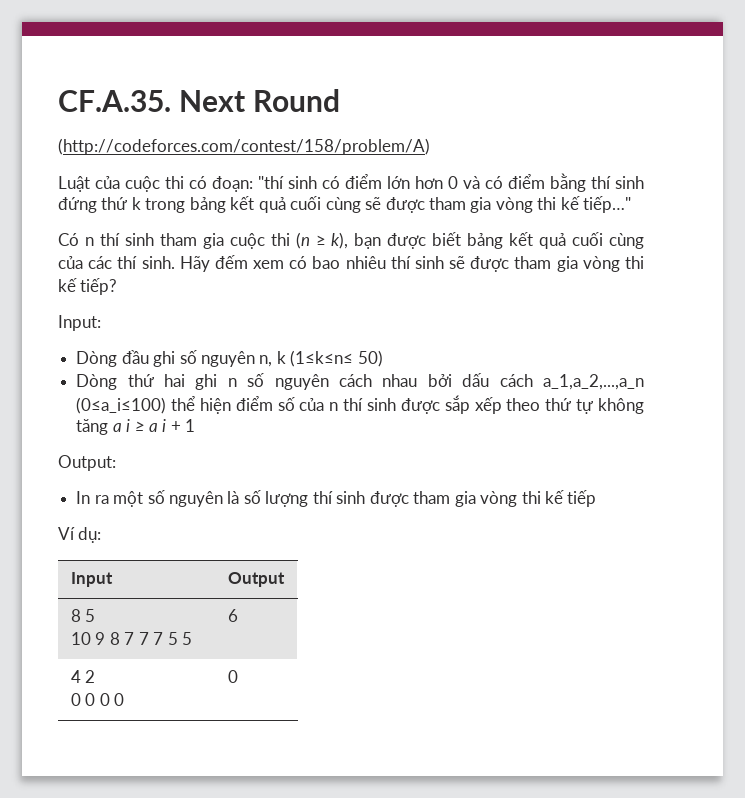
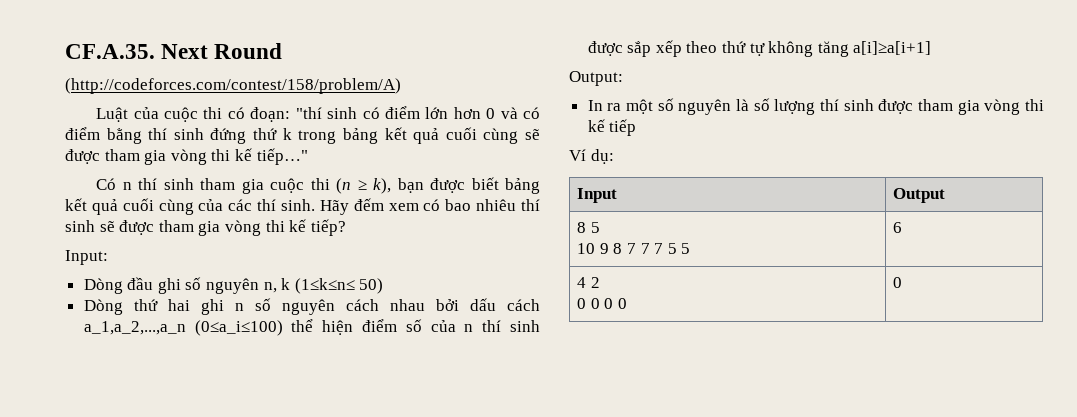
- Dòng thứ hai ghi n số nguyên cách nhau bởi dấu cách a_1,a_2,...,a_n (0≤a_i≤100) thể hiện điểm số của n thí sinh được sắp xếp theo thứ tự không tăng a i ≥ a i + 1
+ Dòng thứ hai ghi n số nguyên cách nhau bởi dấu cách a_1,a_2,...,a_n (0≤a_i≤100) thể hiện điểm số của n thí sinh được sắp xếp theo thứ tự không tăng a[i]≥a[i+1]

